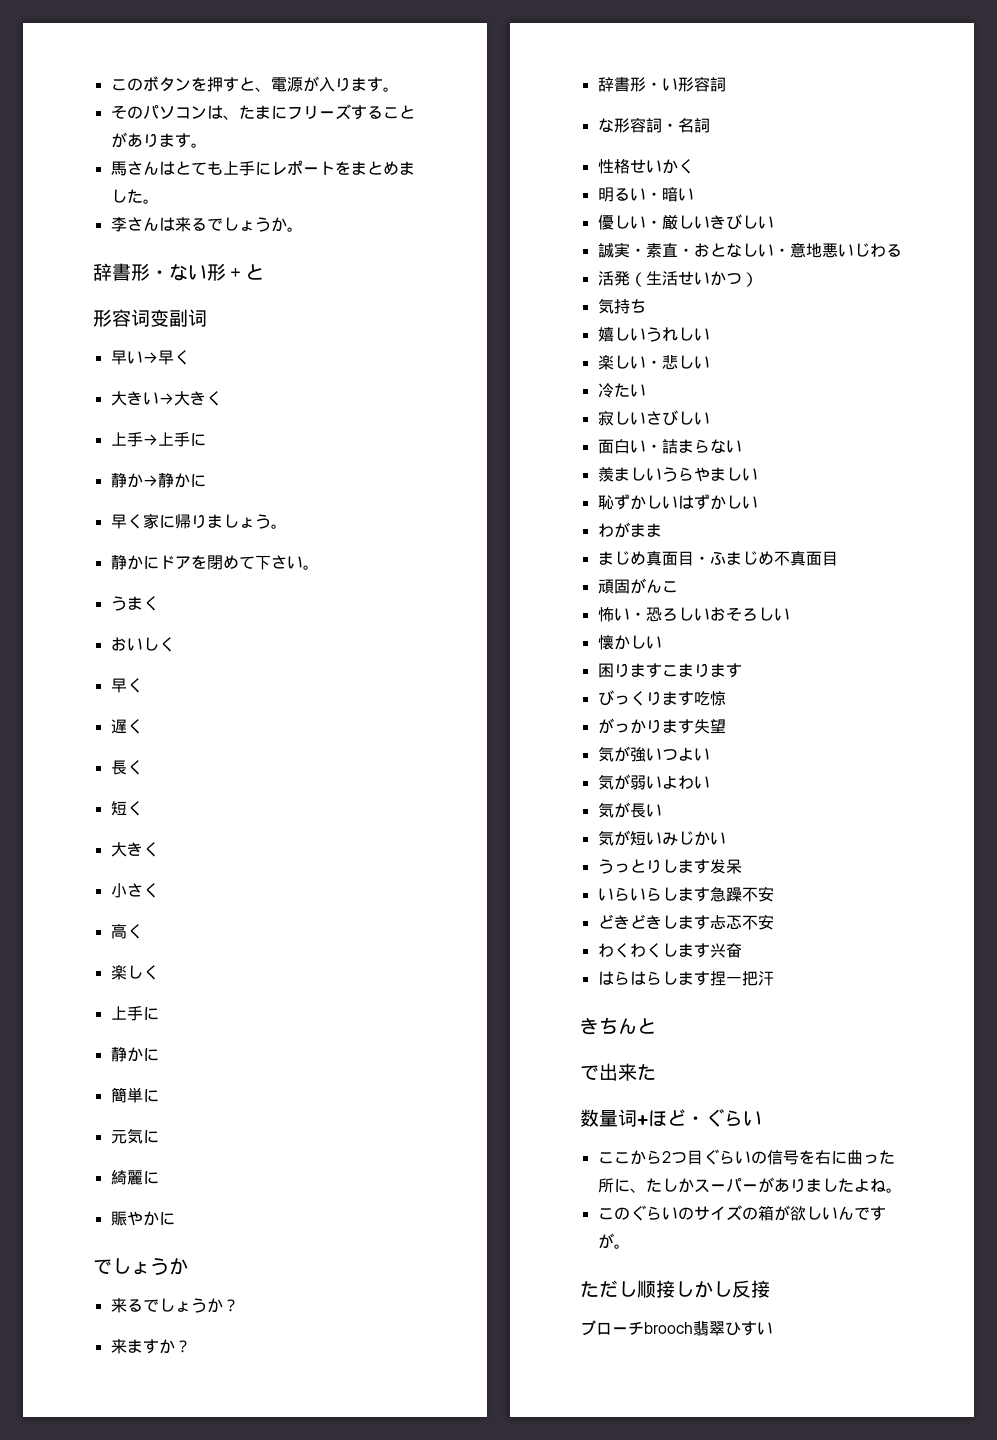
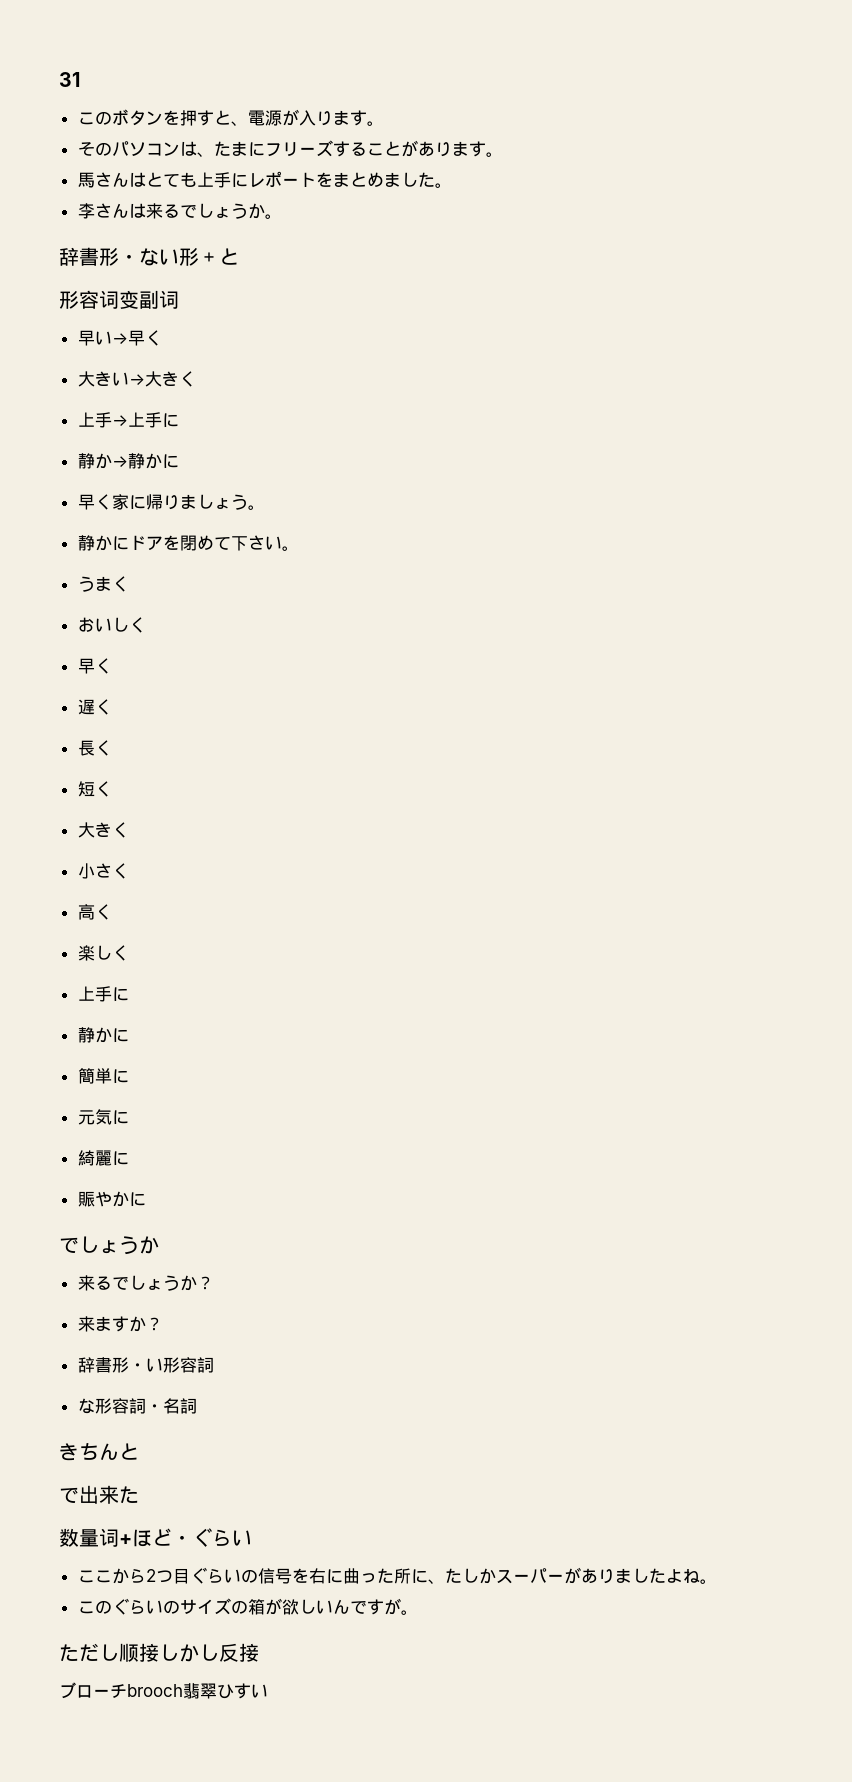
+ 31
- 性格せいかく
- 明るい・暗い
- 優しい・厳しいきびしい
- 誠実・素直・おとなしい・意地悪いじわる
- 活発（生活せいかつ）
- 気持ち
- 嬉しいうれしい
- 楽しい・悲しい
- 冷たい
- 寂しいさびしい
- 面白い・詰まらない
- 羨ましいうらやましい
- 恥ずかしいはずかしい
- わがまま
- まじめ真面目・ふまじめ不真面目
- 頑固がんこ
- 怖い・恐ろしいおそろしい
- 懐かしい
- 困りますこまります
- びっくります吃惊
- がっかります失望
- 気が強いつよい
- 気が弱いよわい
- 気が長い
- 気が短いみじかい
- うっとりします发呆
- いらいらします急躁不安
- どきどきします忐忑不安
- わくわくします兴奋
- はらはらします捏一把汗

